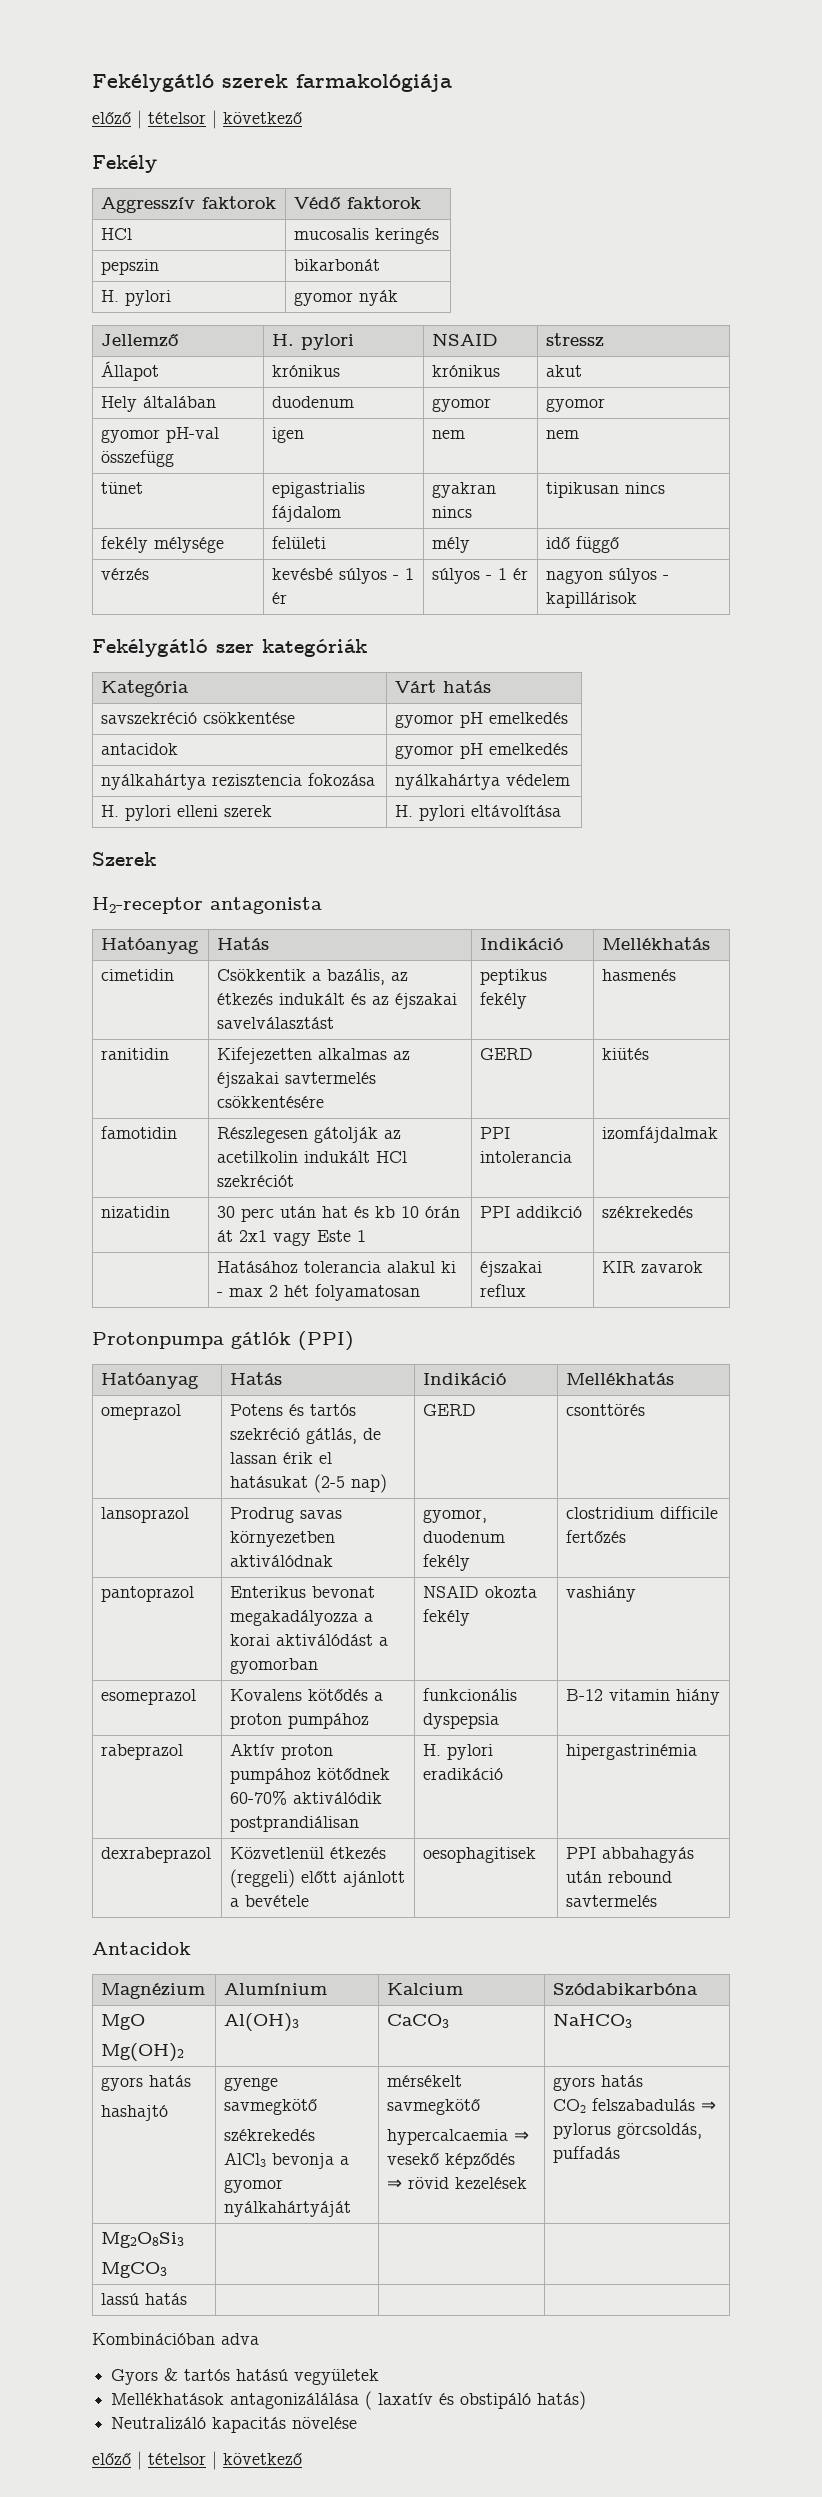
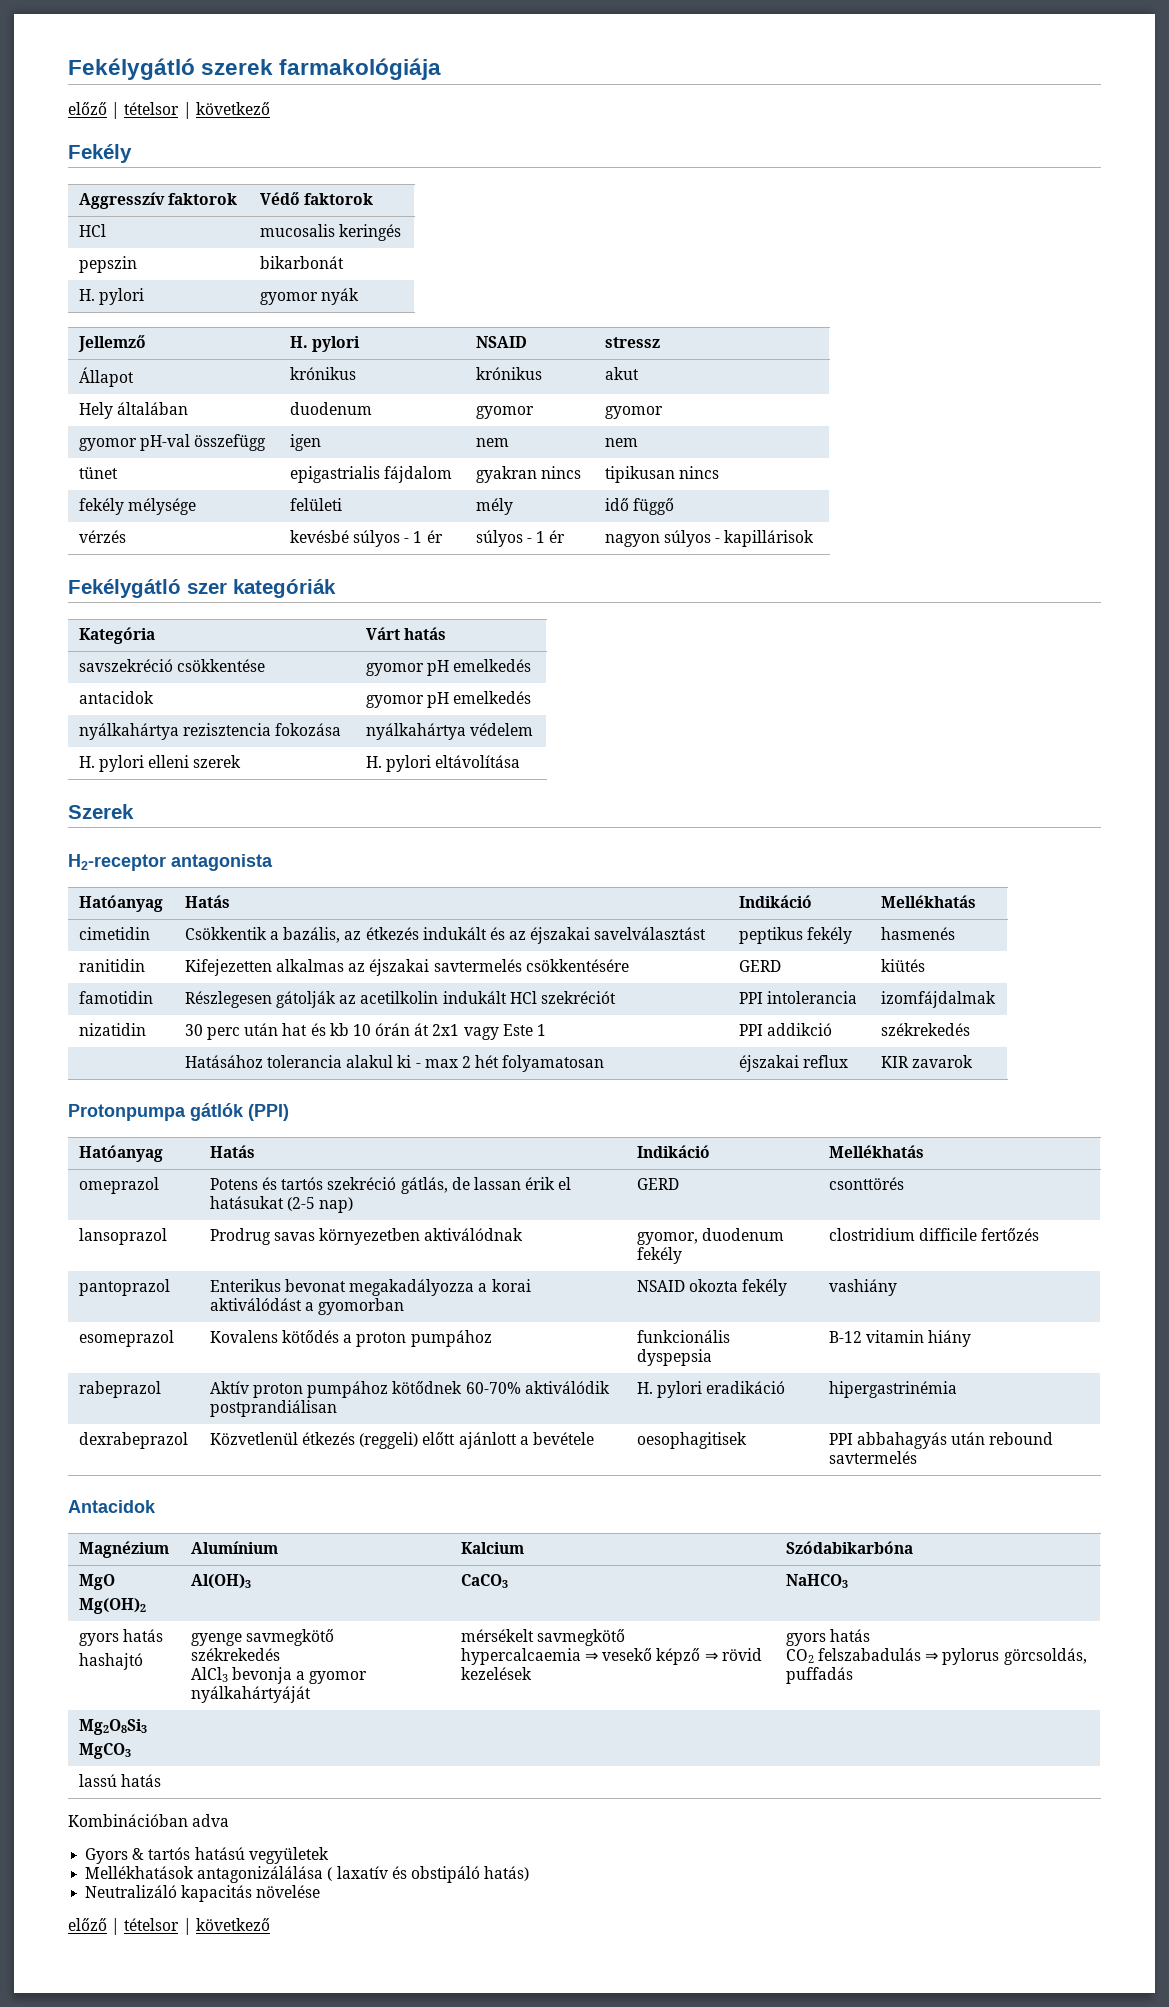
  MgO
  Mg(OH)2 | Al(OH)3 | CaCO3 | NaHCO3
  gyors hatás
  hashajtó | gyenge savmegkötő
  székrekedés
  AlCl3 bevonja a gyomor nyálkahártyáját | mérsékelt savmegkötő
- hypercalcaemia ⇒ vesekő képződés ⇒ rövid kezelések | gyors hatás
+ hypercalcaemia ⇒ vesekő képző ⇒ rövid kezelések | gyors hatás

